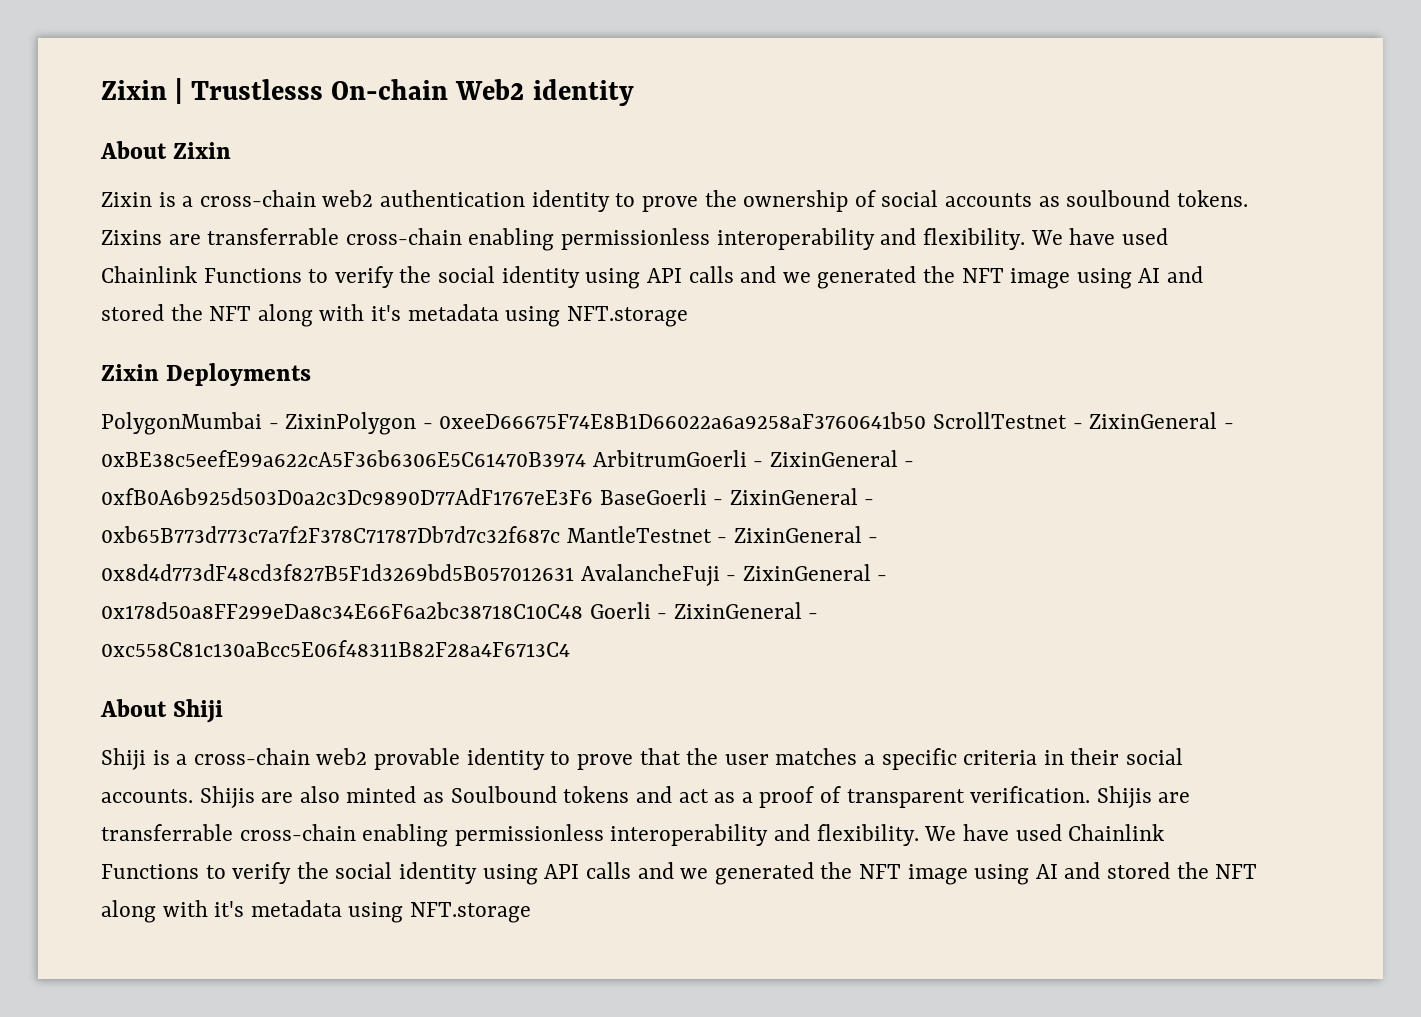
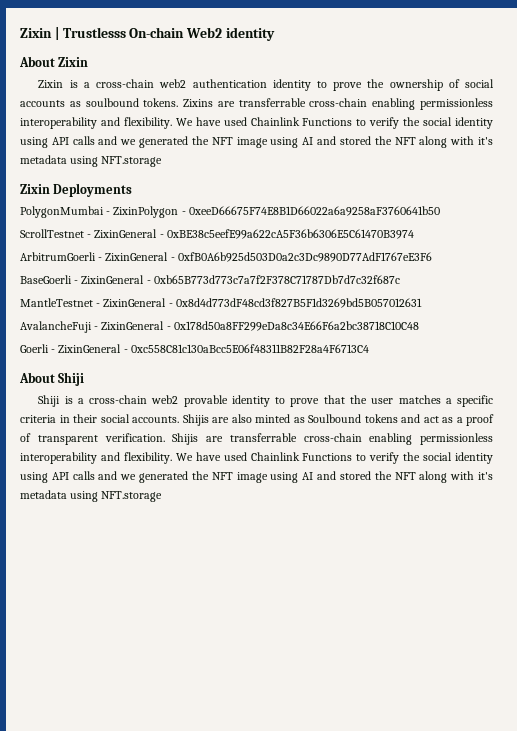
- PolygonMumbai - ZixinPolygon - 0xeeD66675F74E8B1D66022a6a9258aF3760641b50 ScrollTestnet - ZixinGeneral - 0xBE38c5eefE99a622cA5F36b6306E5C61470B3974 ArbitrumGoerli - ZixinGeneral - 0xfB0A6b925d503D0a2c3Dc9890D77AdF1767eE3F6 BaseGoerli - ZixinGeneral - 0xb65B773d773c7a7f2F378C71787Db7d7c32f687c MantleTestnet - ZixinGeneral - 0x8d4d773dF48cd3f827B5F1d3269bd5B057012631 AvalancheFuji - ZixinGeneral - 0x178d50a8FF299eDa8c34E66F6a2bc38718C10C48 Goerli - ZixinGeneral - 0xc558C81c130aBcc5E06f48311B82F28a4F6713C4
+ PolygonMumbai - ZixinPolygon - 0xeeD66675F74E8B1D66022a6a9258aF3760641b50
+ ScrollTestnet - ZixinGeneral - 0xBE38c5eefE99a622cA5F36b6306E5C61470B3974
+ ArbitrumGoerli - ZixinGeneral - 0xfB0A6b925d503D0a2c3Dc9890D77AdF1767eE3F6
+ BaseGoerli - ZixinGeneral - 0xb65B773d773c7a7f2F378C71787Db7d7c32f687c
+ MantleTestnet - ZixinGeneral - 0x8d4d773dF48cd3f827B5F1d3269bd5B057012631
+ AvalancheFuji - ZixinGeneral - 0x178d50a8FF299eDa8c34E66F6a2bc38718C10C48
+ Goerli - ZixinGeneral - 0xc558C81c130aBcc5E06f48311B82F28a4F6713C4

